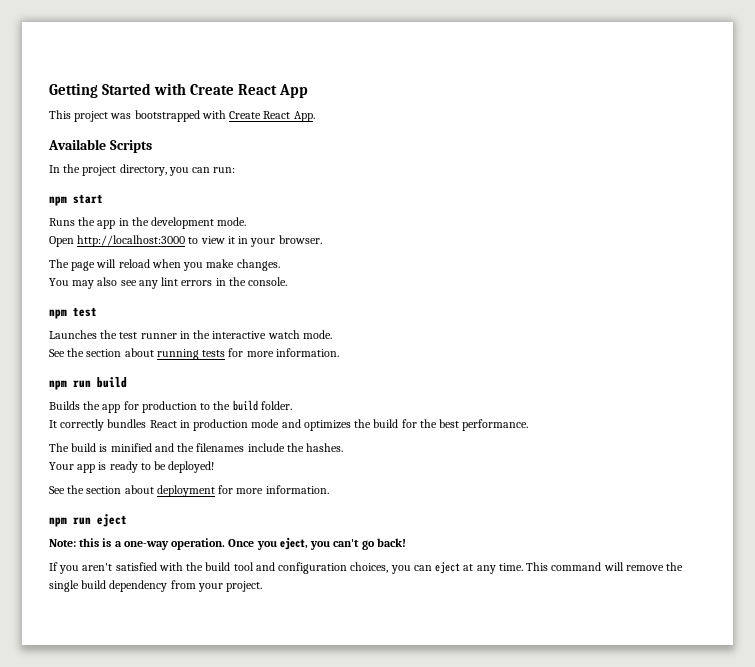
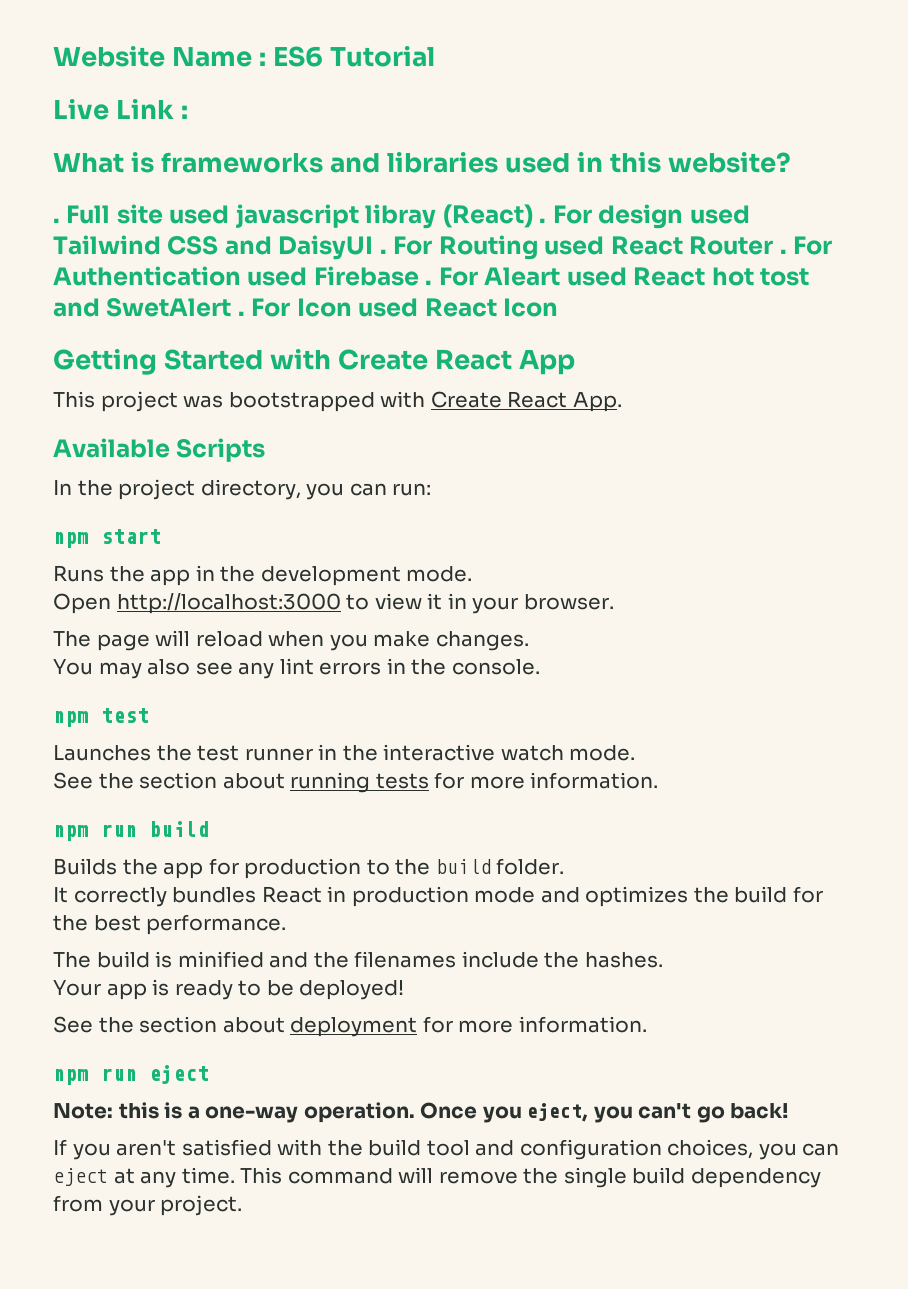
+ Website Name : ES6 Tutorial
+ Live Link :
+ What is frameworks and libraries used in this website?
+ . Full site used javascript libray (React) . For design used Tailwind CSS and DaisyUI . For Routing used React Router . For Authentication used Firebase . For Aleart used React hot tost and SwetAlert . For Icon used React Icon

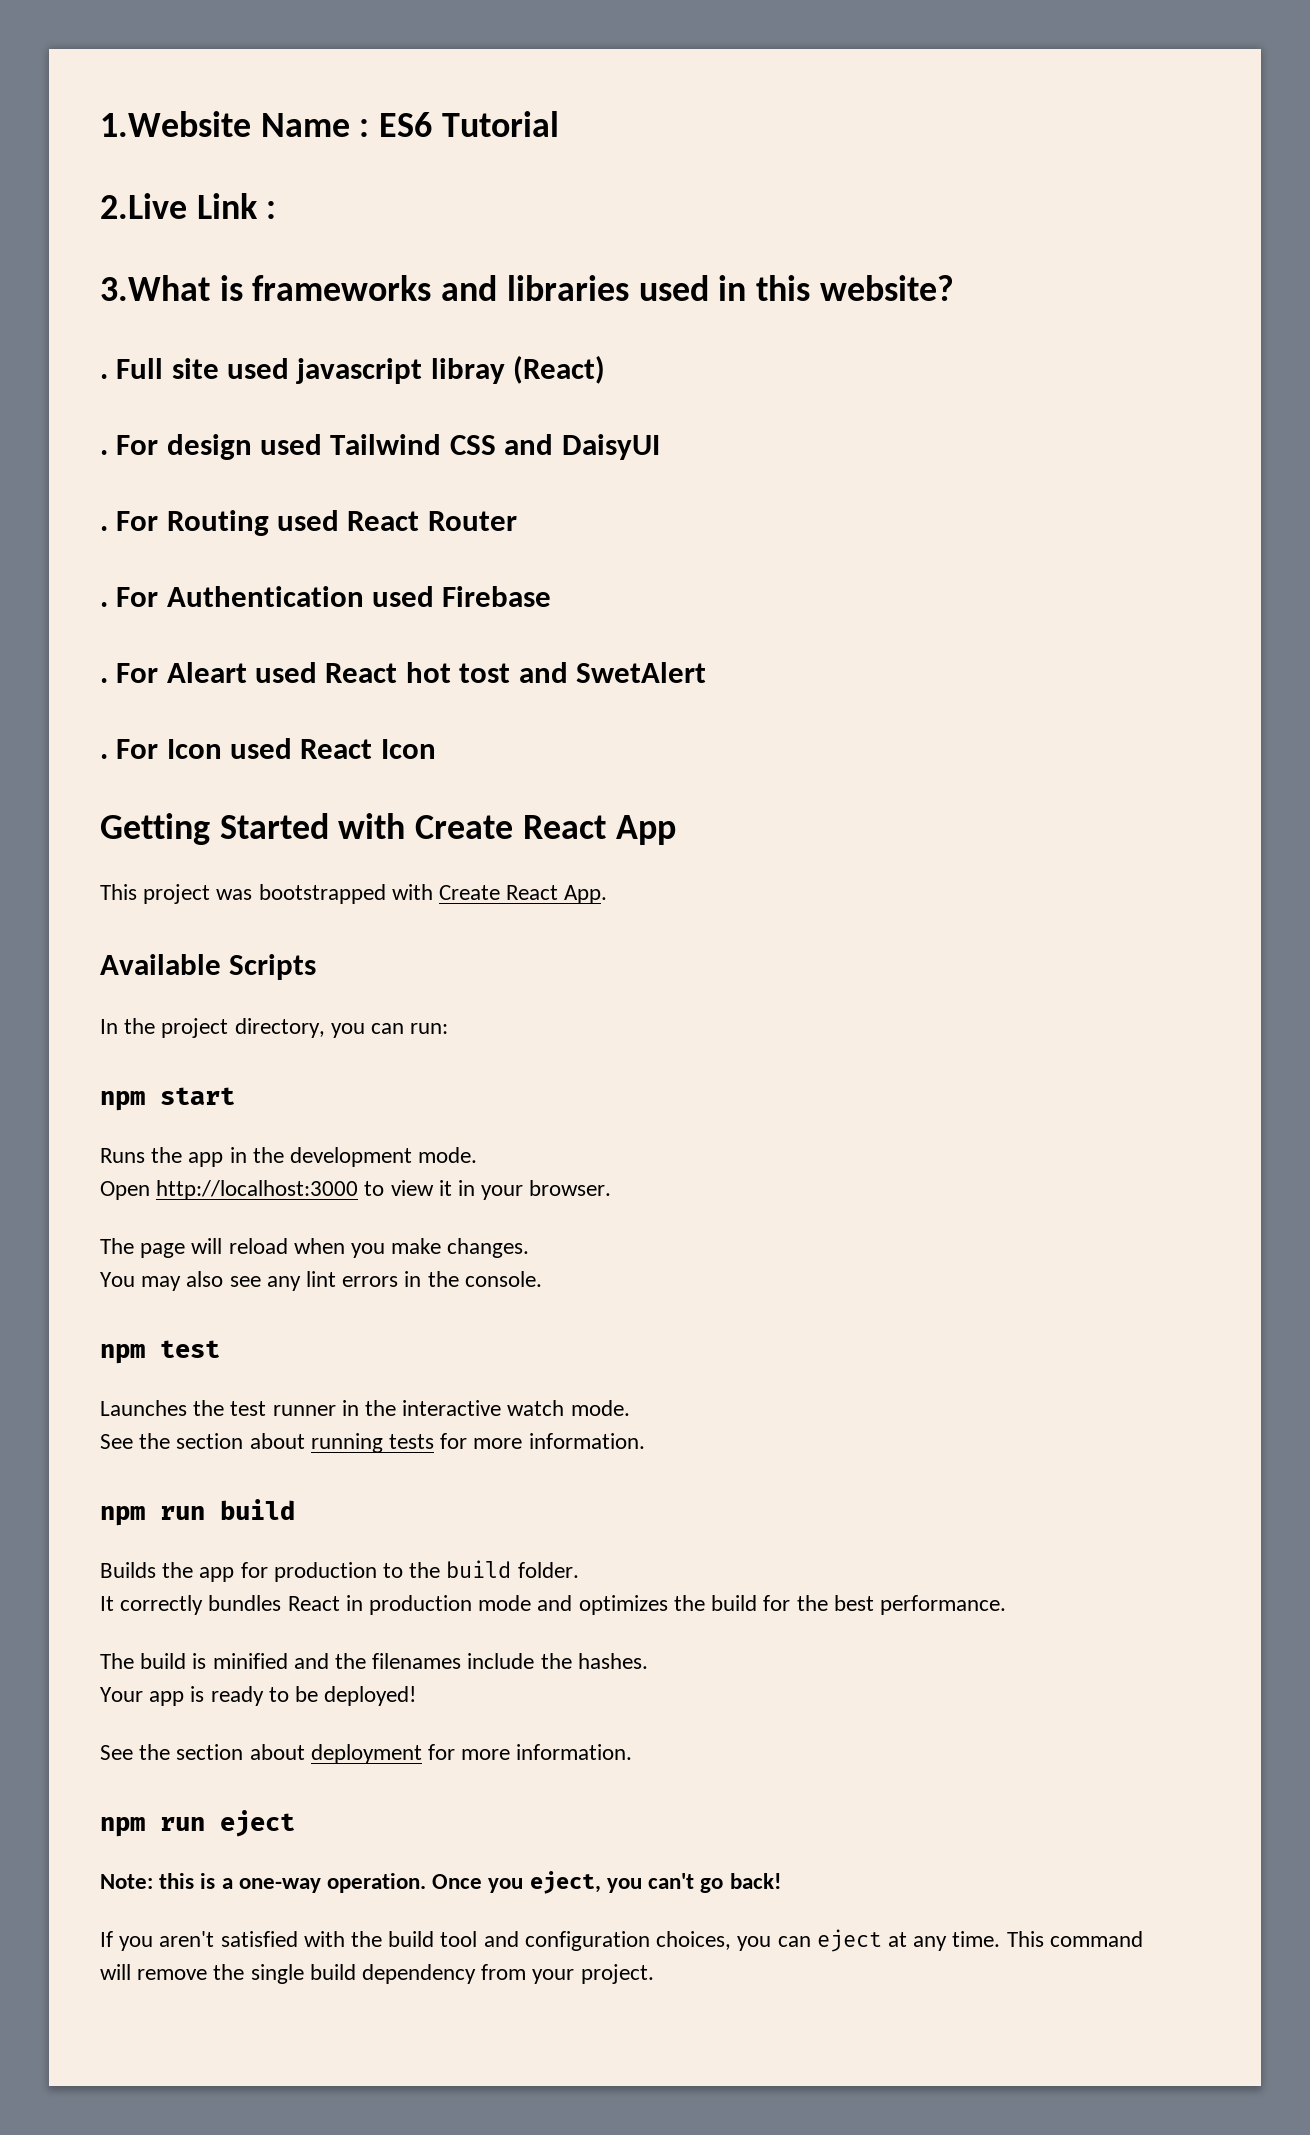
- Website Name : ES6 Tutorial
+ 1.Website Name : ES6 Tutorial
- Live Link :
+ 2.Live Link :
- What is frameworks and libraries used in this website?
+ 3.What is frameworks and libraries used in this website?
- Full site used javascript libray (React) .
+ Full site used javascript libray (React)
+ .
- For design used Tailwind CSS and DaisyUI .
+ For design used Tailwind CSS and DaisyUI
+ .
- For Routing used React Router .
+ For Routing used React Router
+ .
- For Authentication used Firebase .
+ For Authentication used Firebase
+ .
- For Aleart used React hot tost and SwetAlert .
+ For Aleart used React hot tost and SwetAlert
+ .

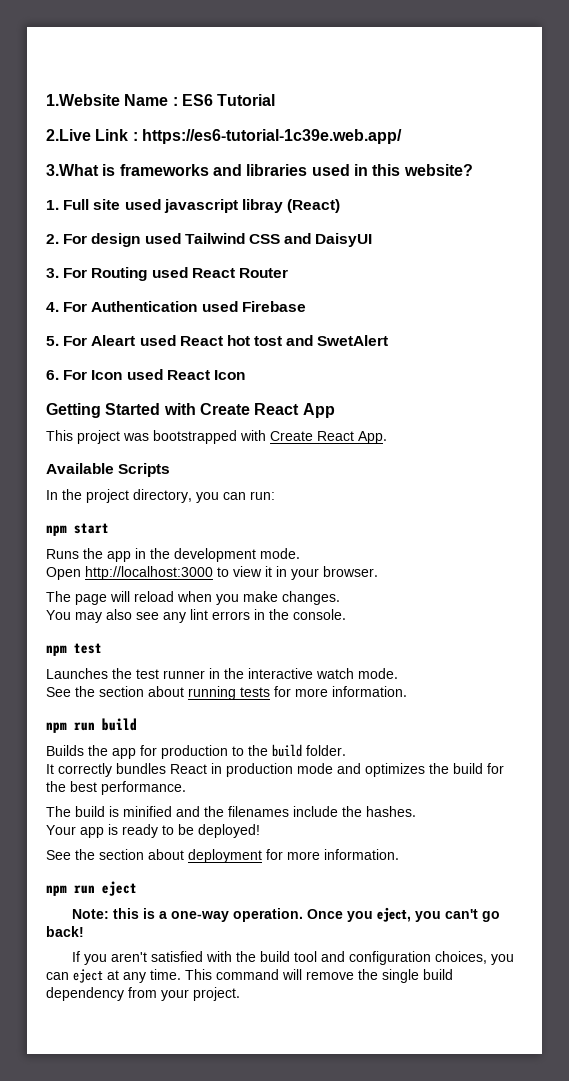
- 2.Live Link :
+ 2.Live Link : https://es6-tutorial-1c39e.web.app/
- . Full site used javascript libray (React)
+ 1. Full site used javascript libray (React)
- . For design used Tailwind CSS and DaisyUI
+ 2. For design used Tailwind CSS and DaisyUI
- . For Routing used React Router
+ 3. For Routing used React Router
- . For Authentication used Firebase
+ 4. For Authentication used Firebase
- . For Aleart used React hot tost and SwetAlert
+ 5. For Aleart used React hot tost and SwetAlert
- . For Icon used React Icon
+ 6. For Icon used React Icon

